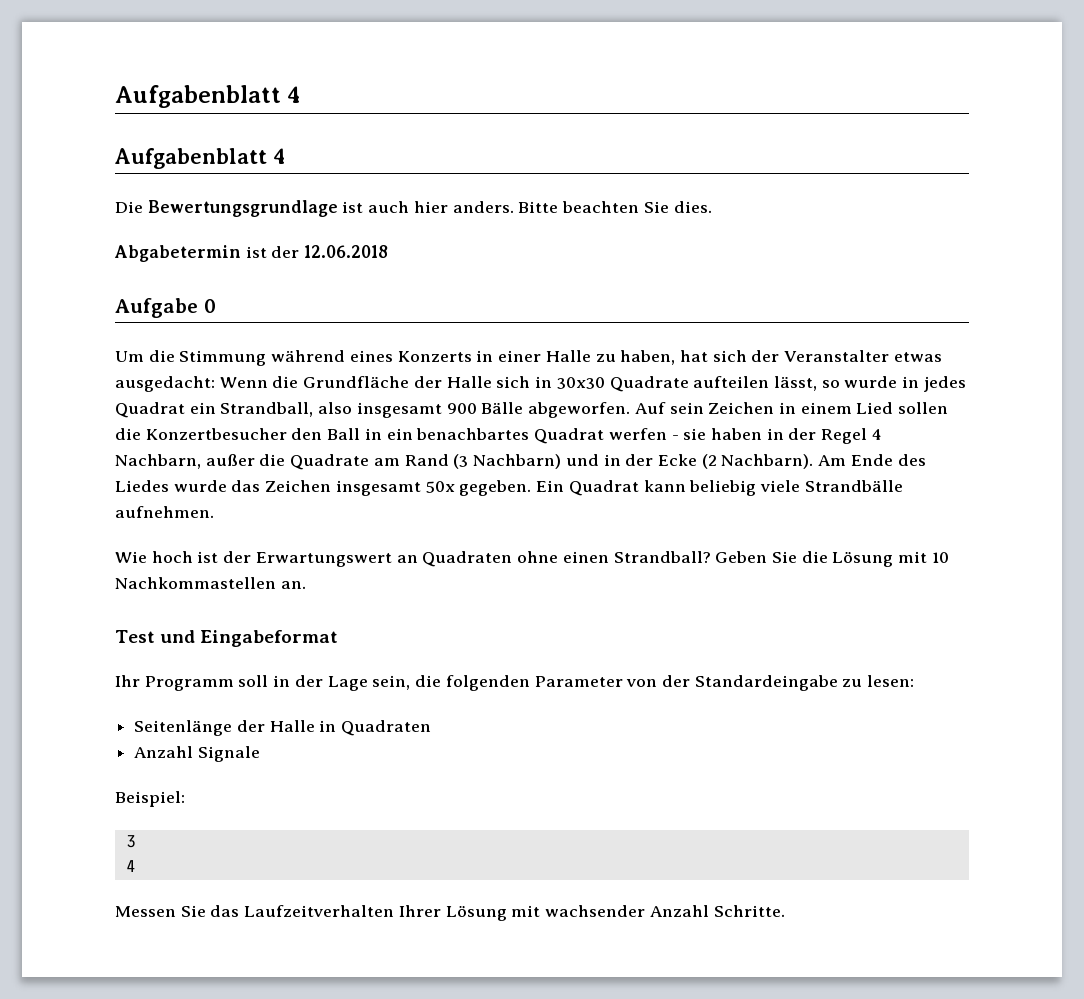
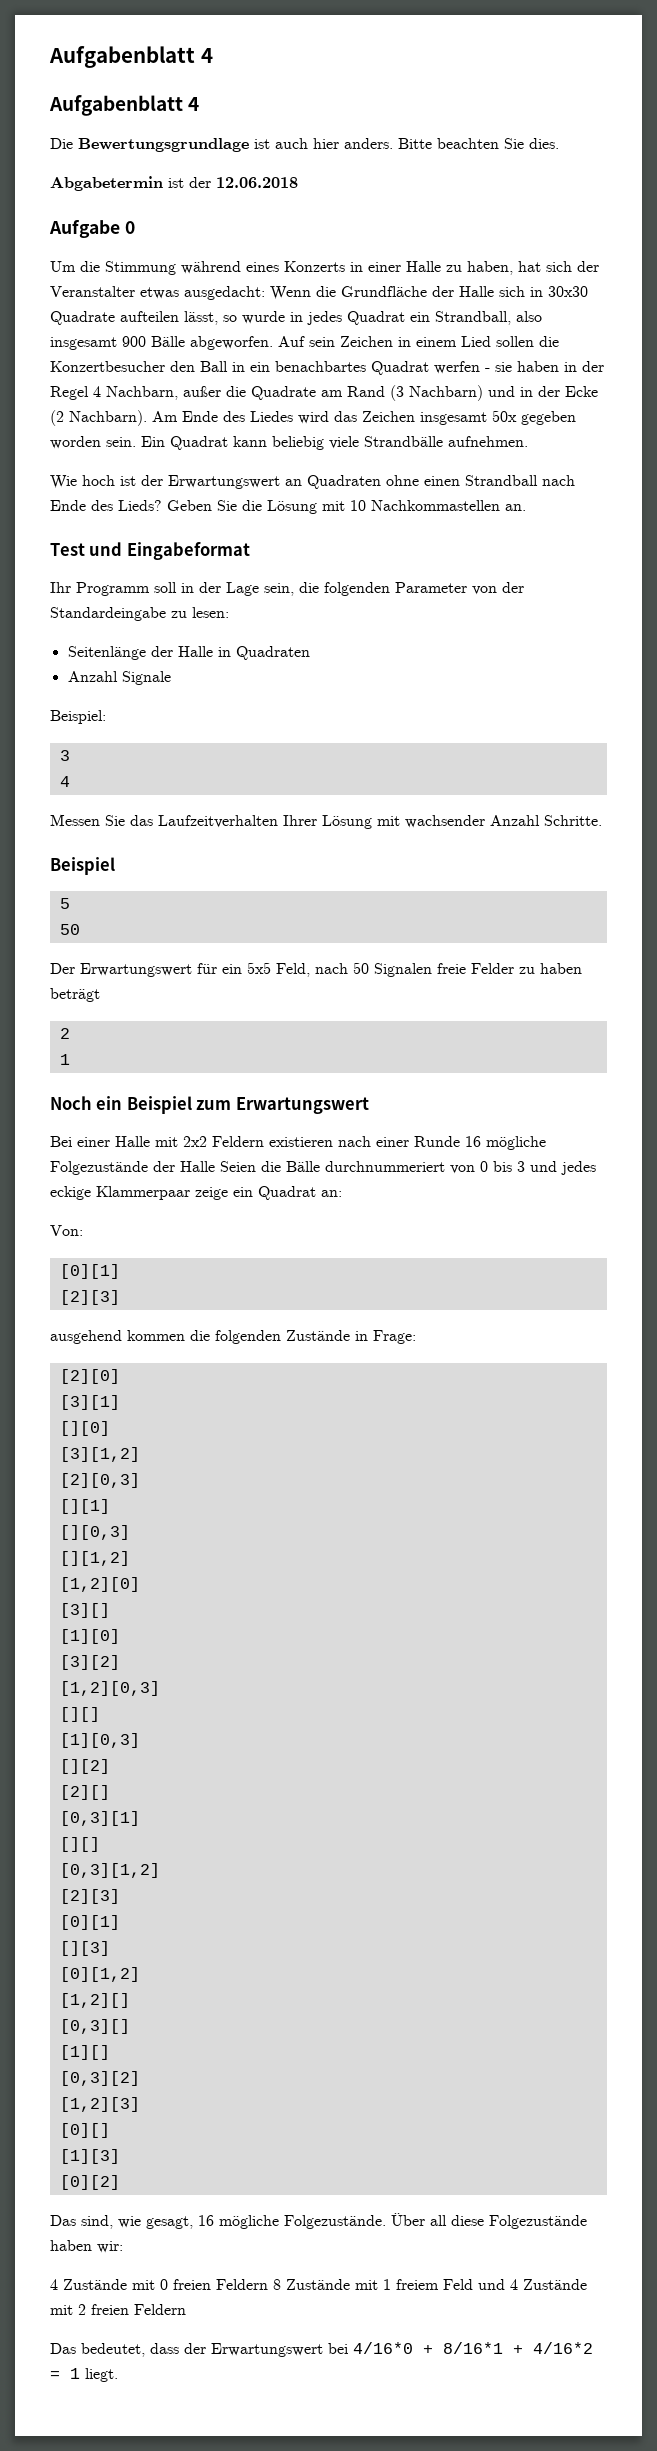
- Am Ende des Liedes wurde das Zeichen insgesamt 50x gegeben.
+ Am Ende des Liedes wird das Zeichen insgesamt 50x gegeben worden sein.
- Wie hoch ist der Erwartungswert an Quadraten ohne einen Strandball?
+ Wie hoch ist der Erwartungswert an Quadraten ohne einen Strandball nach Ende des Lieds?
  Messen Sie das Laufzeitverhalten Ihrer Lösung mit wachsender Anzahl Schritte.
+ Beispiel
+ 5
+ 50
+ Der Erwartungswert für ein 5x5 Feld, nach 50 Signalen freie Felder zu haben beträgt
+ 2
+ 1
+ Noch ein Beispiel zum Erwartungswert
+ Bei einer Halle mit 2x2 Feldern existieren nach einer Runde 16 mögliche Folgezustände der Halle Seien die Bälle durchnummeriert von 0 bis 3 und jedes eckige Klammerpaar zeige ein Quadrat an:
+ Von:
+ [0][1]
+ [2][3]
+ ausgehend kommen die folgenden Zustände in Frage:
+ [2][0]
+ [3][1]
+ [][0]
+ [3][1,2]
+ [2][0,3]
+ [][1]
+ [][0,3]
+ [][1,2]
+ [1,2][0]
+ [3][]
+ [1][0]
+ [3][2]
+ [1,2][0,3]
+ [][]
+ [1][0,3]
+ [][2]
+ [2][]
+ [0,3][1]
+ [][]
+ [0,3][1,2]
+ [2][3]
+ [0][1]
+ [][3]
+ [0][1,2]
+ [1,2][]
+ [0,3][]
+ [1][]
+ [0,3][2]
+ [1,2][3]
+ [0][]
+ [1][3]
+ [0][2]
+ Das sind, wie gesagt, 16 mögliche Folgezustände. Über all diese Folgezustände haben wir:
+ 4 Zustände mit 0 freien Feldern 8 Zustände mit 1 freiem Feld und 4 Zustände mit 2 freien Feldern
+ Das bedeutet, dass der Erwartungswert bei 4/16*0 + 8/16*1 + 4/16*2 = 1 liegt.

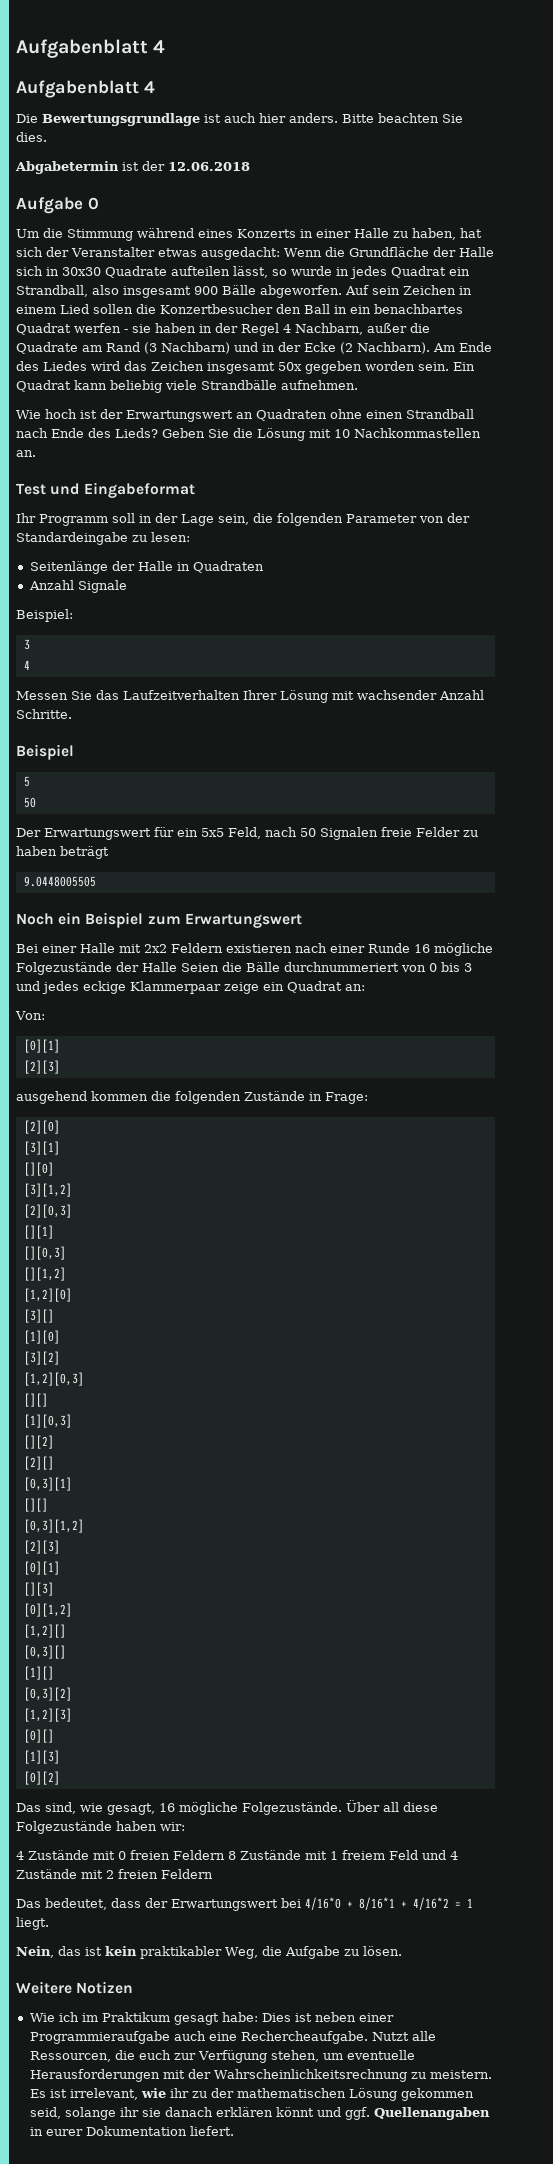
  Der Erwartungswert für ein 5x5 Feld, nach 50 Signalen freie Felder zu haben beträgt
- 2
- 1
+ 9.0448005505
+ Nein, das ist kein praktikabler Weg, die Aufgabe zu lösen.
+ Weitere Notizen
+ Wie ich im Praktikum gesagt habe: Dies ist neben einer Programmieraufgabe auch eine Rechercheaufgabe. Nutzt alle Ressourcen, die euch zur Verfügung stehen, um eventuelle Herausforderungen mit der Wahrscheinlichkeitsrechnung zu meistern. Es ist irrelevant, wie ihr zu der mathematischen Lösung gekommen seid, solange ihr sie danach erklären könnt und ggf. Quellenangaben in eurer Dokumentation liefert.

